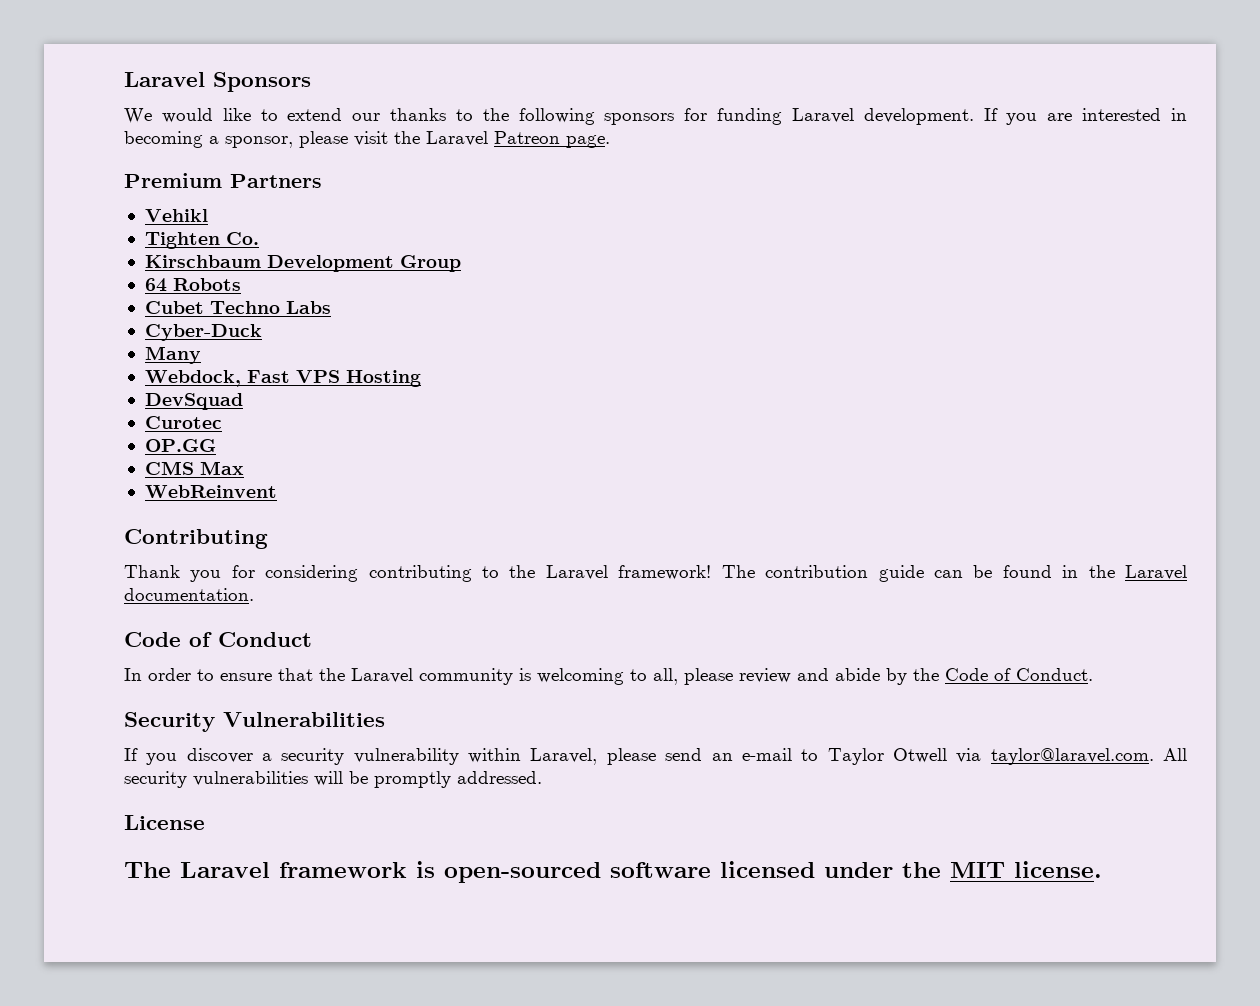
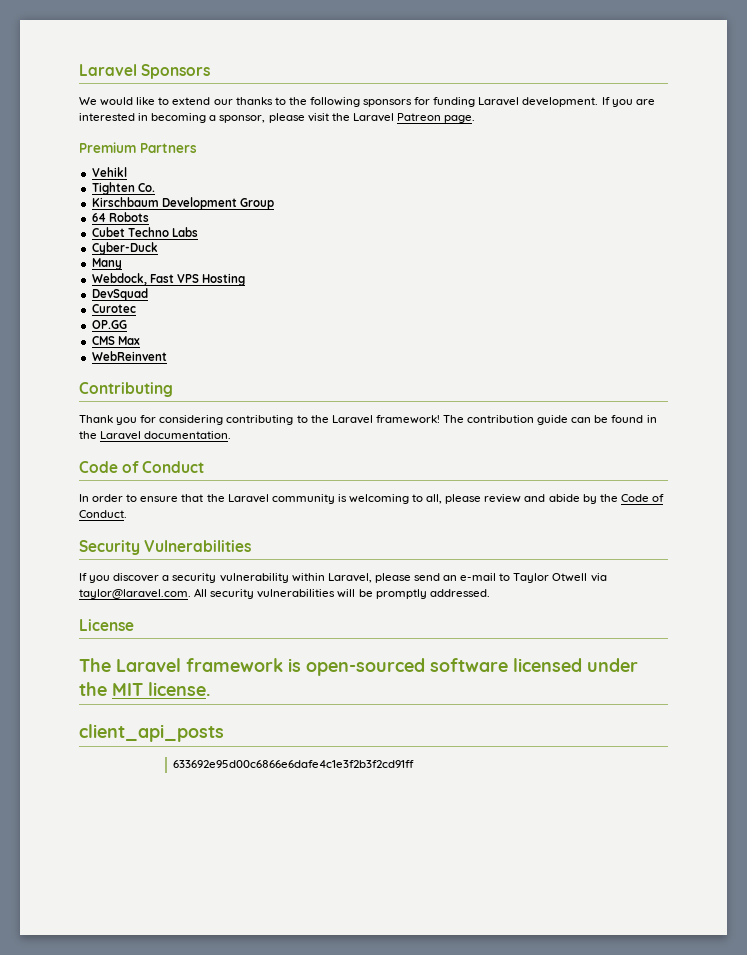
+ client_api_posts
+ 633692e95d00c6866e6dafe4c1e3f2b3f2cd91ff

